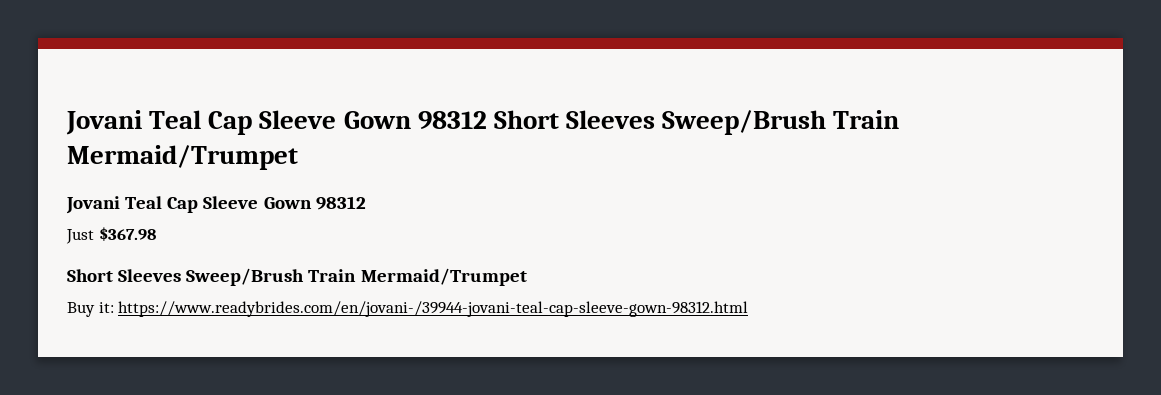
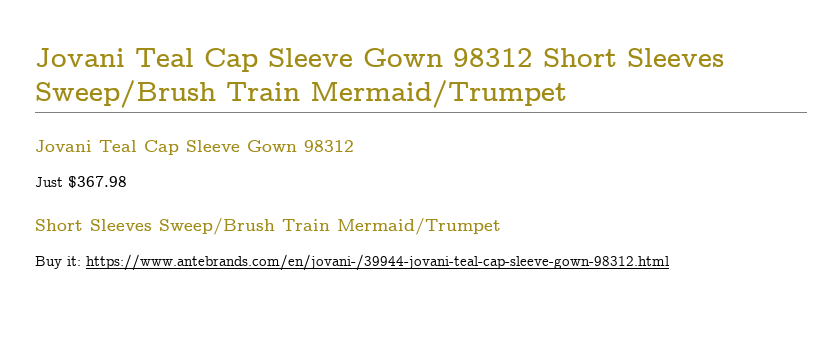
- Buy it: https://www.readybrides.com/en/jovani-/39944-jovani-teal-cap-sleeve-gown-98312.html
+ Buy it: https://www.antebrands.com/en/jovani-/39944-jovani-teal-cap-sleeve-gown-98312.html

